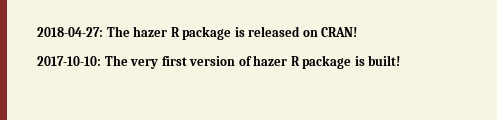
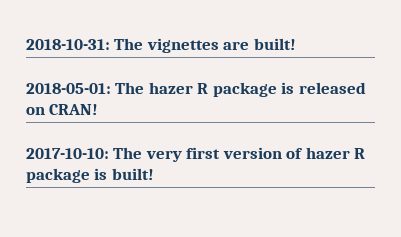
- 2018-04-27: The hazer R package is released on CRAN!
+ 2018-10-31: The vignettes are built!
+ 2018-05-01: The hazer R package is released on CRAN!

